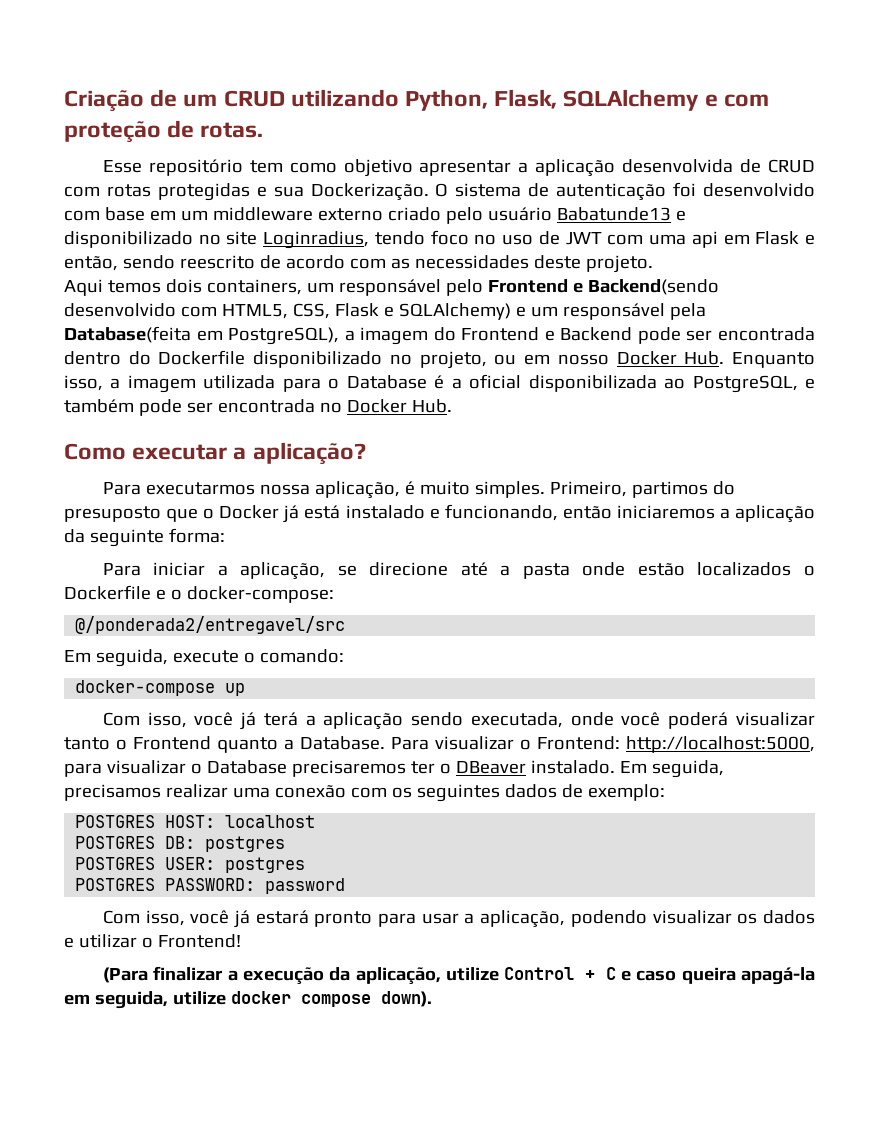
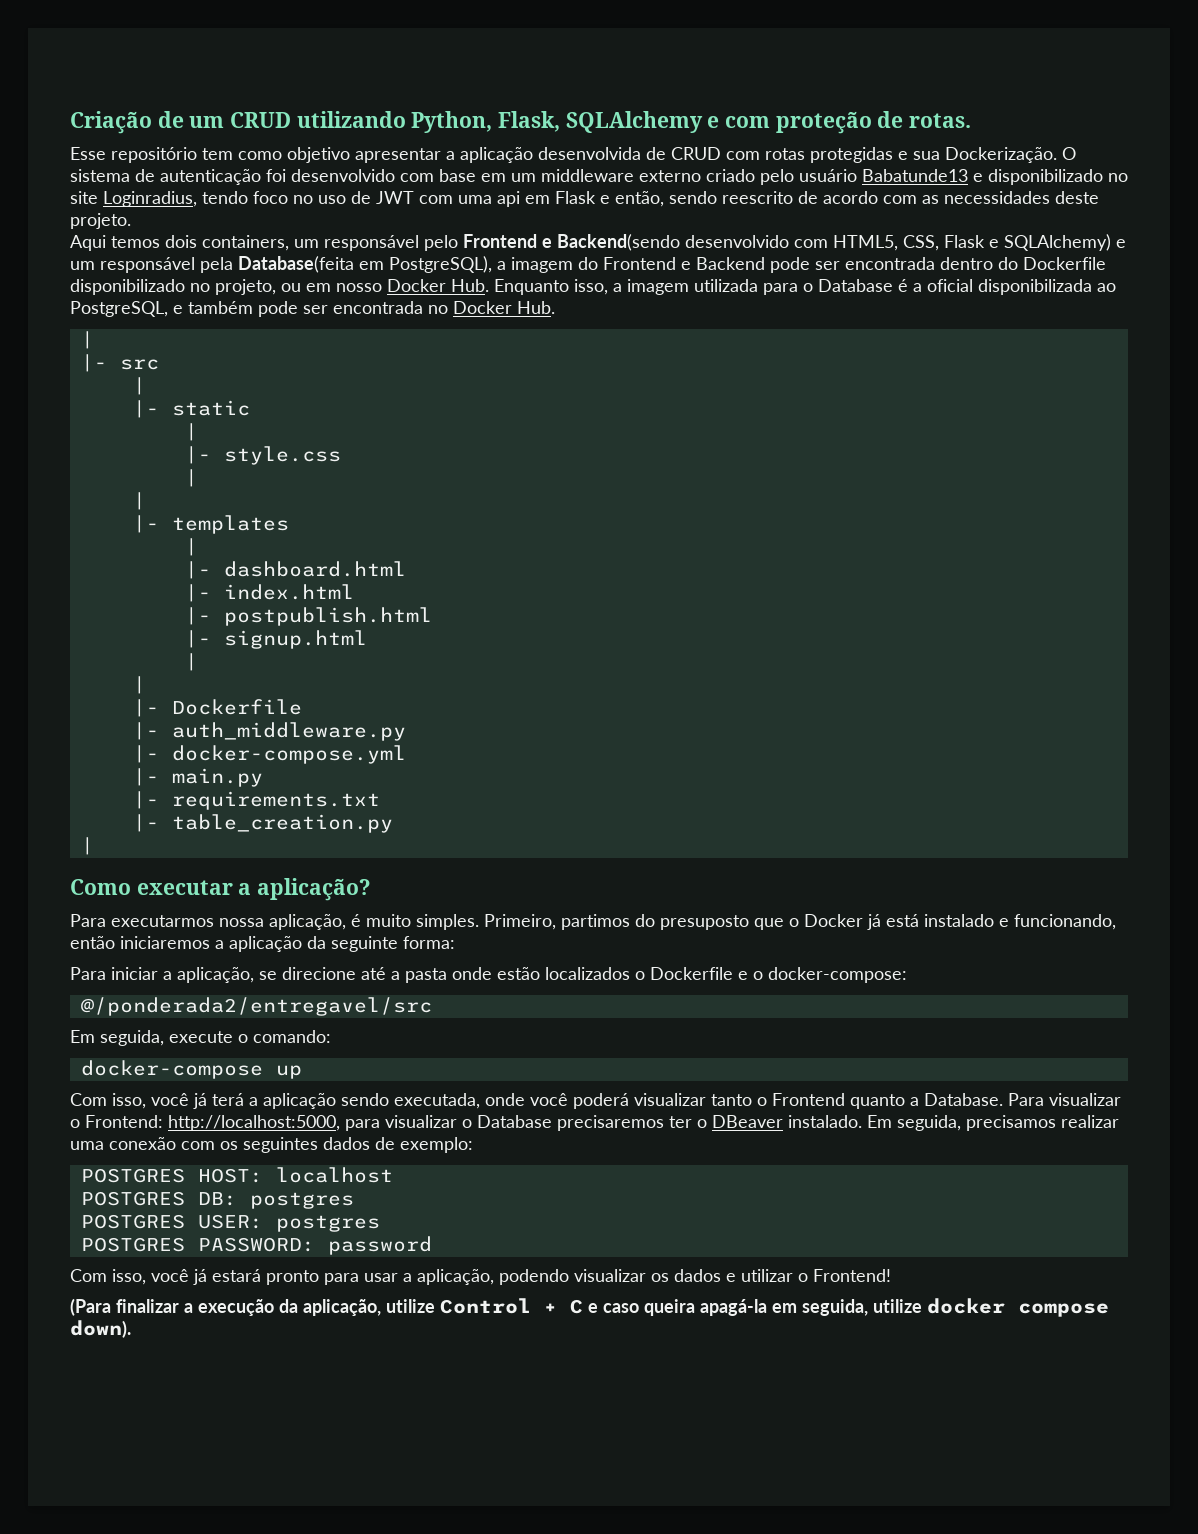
  Aqui temos dois containers, um responsável pelo Frontend e Backend(sendo desenvolvido com HTML5, CSS, Flask e SQLAlchemy) e um responsável pela Database(feita em PostgreSQL), a imagem do Frontend e Backend pode ser encontrada dentro do Dockerfile disponibilizado no projeto, ou em nosso Docker Hub. Enquanto isso, a imagem utilizada para o Database é a oficial disponibilizada ao PostgreSQL, e também pode ser encontrada no Docker Hub.
+ |
+ |- src
+ |
+ |- static
+ |
+ |- style.css
+ |
+ |
+ |- templates
+ |
+ |- dashboard.html
+ |- index.html
+ |- postpublish.html
+ |- signup.html
+ |
+ |
+ |- Dockerfile
+ |- auth_middleware.py
+ |- docker-compose.yml
+ |- main.py
+ |- requirements.txt
+ |- table_creation.py
+ |

